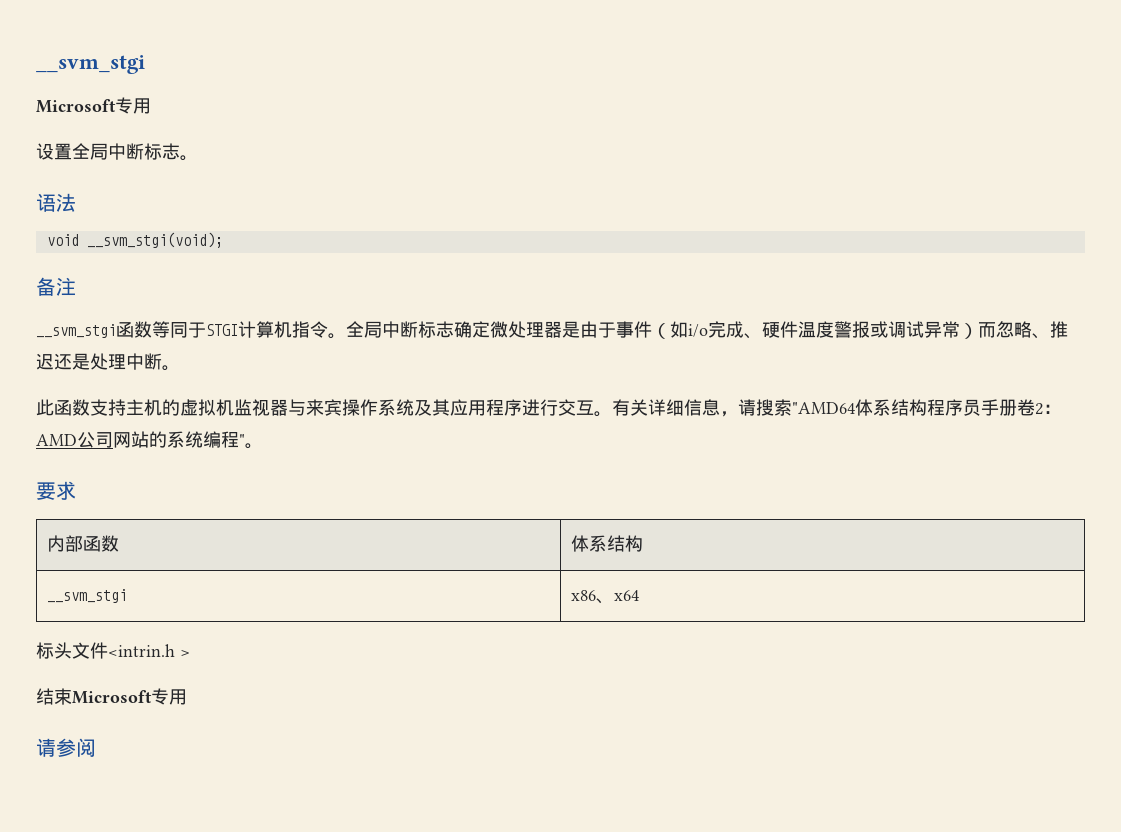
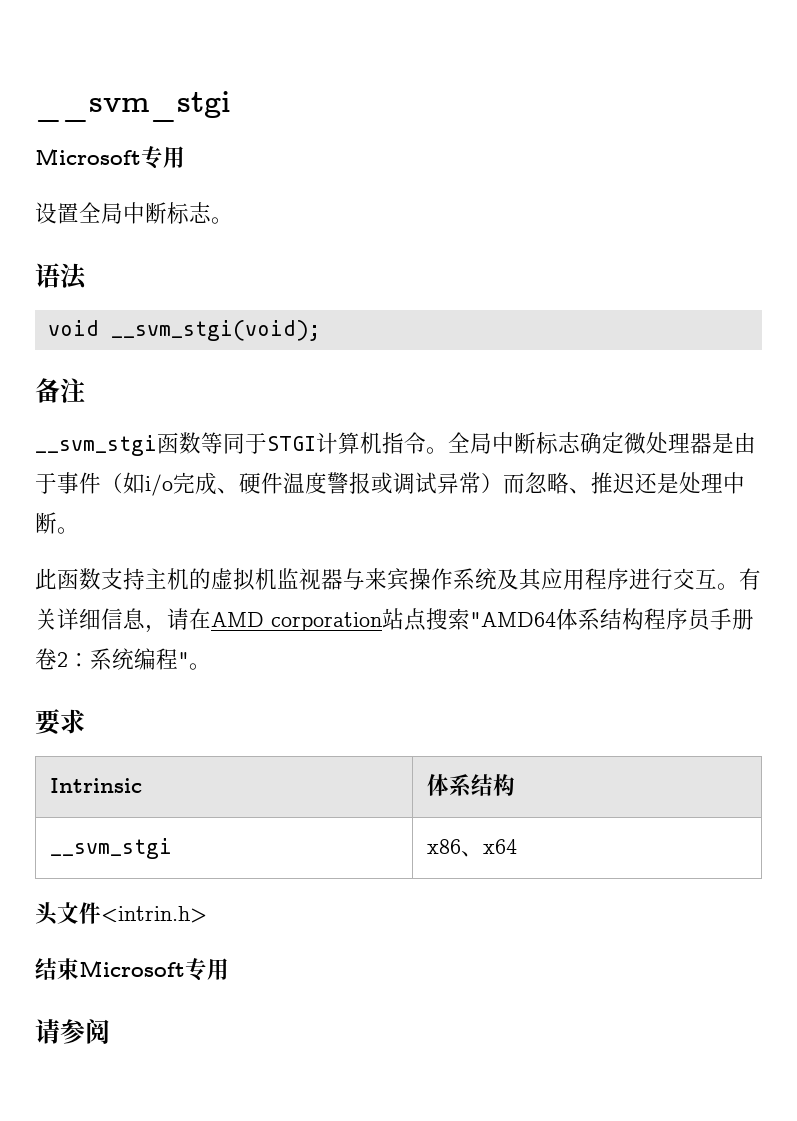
- 有关详细信息，请搜索"AMD64体系结构程序员手册卷2：AMD公司网站的系统编程"。
+ 有关详细信息，请在AMD corporation站点搜索"AMD64体系结构程序员手册卷2：系统编程"。
- 内部函数 | 体系结构
+ Intrinsic | 体系结构
- 标头文件<intrin.h >
+ 头文件<intrin.h>

